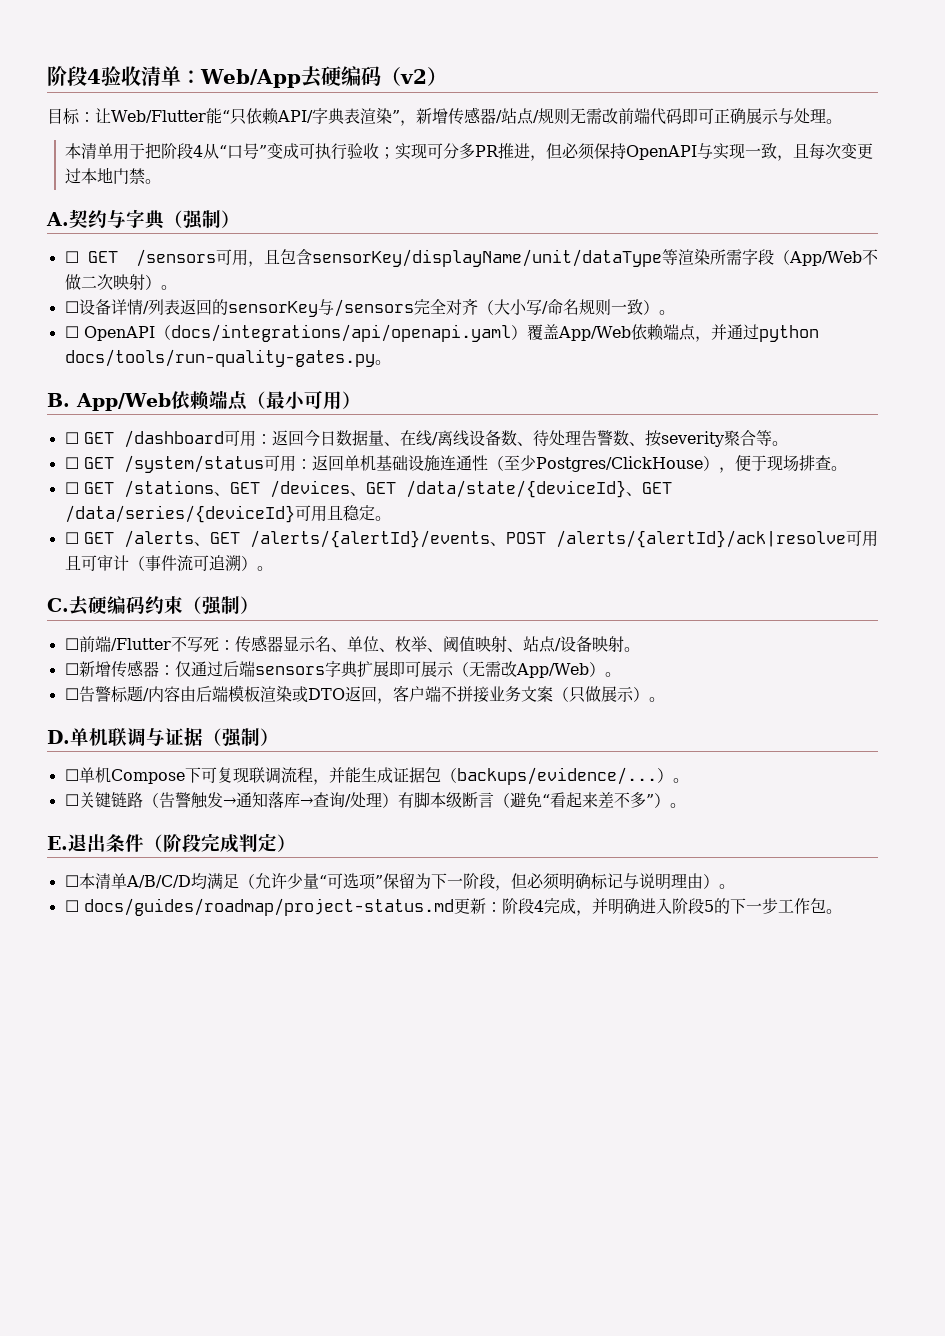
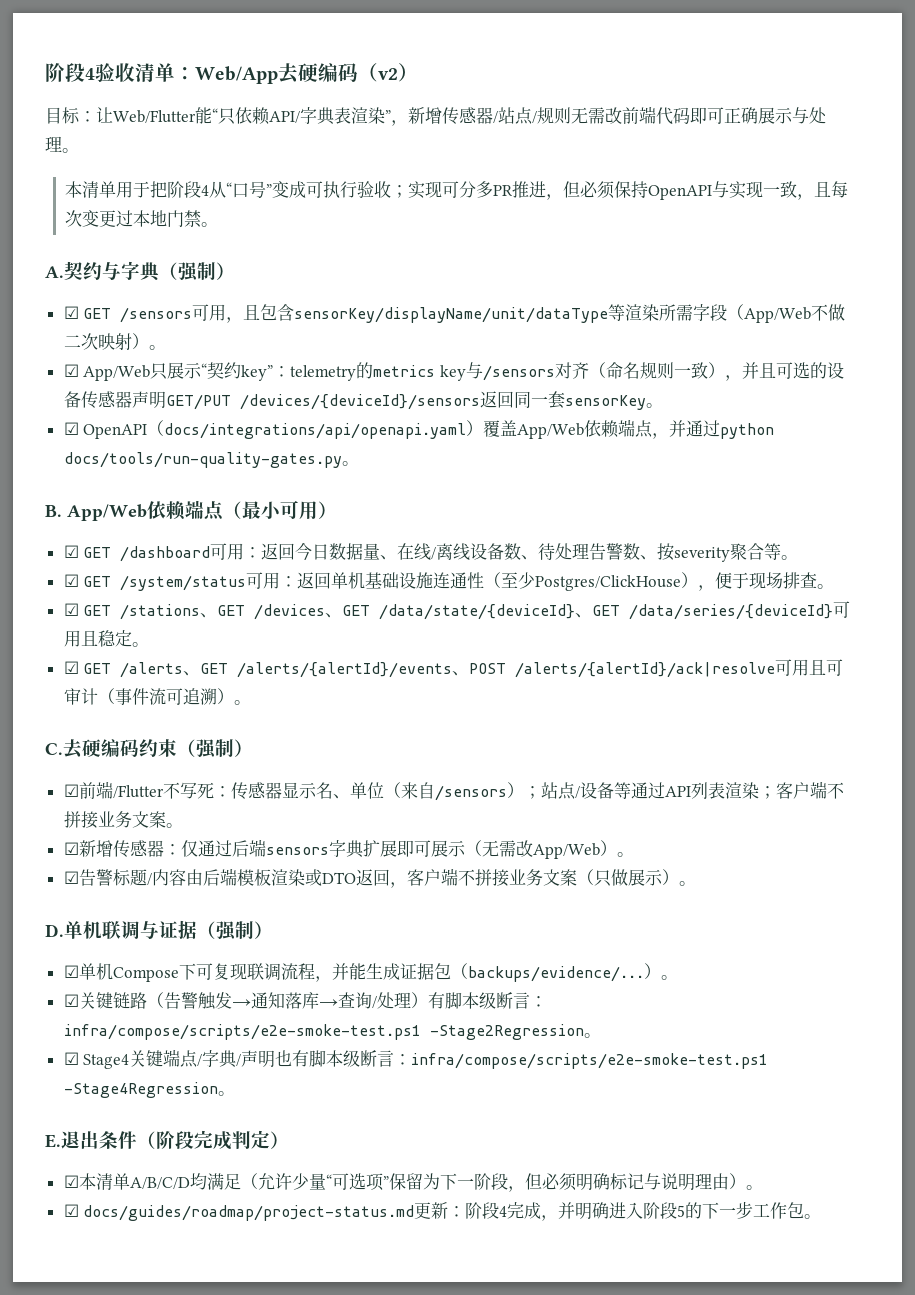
- ☐ GET /sensors可用，且包含sensorKey/displayName/unit/dataType等渲染所需字段（App/Web不做二次映射）。
+ ☑ GET /sensors可用，且包含sensorKey/displayName/unit/dataType等渲染所需字段（App/Web不做二次映射）。
- ☐设备详情/列表返回的sensorKey与/sensors完全对齐（大小写/命名规则一致）。
- ☐ OpenAPI（docs/integrations/api/openapi.yaml）覆盖App/Web依赖端点，并通过python docs/tools/run-quality-gates.py。
+ ☑ App/Web只展示“契约key”：telemetry的metrics key与/sensors对齐（命名规则一致），并且可选的设备传感器声明GET/PUT /devices/{deviceId}/sensors返回同一套sensorKey。
+ ☑ OpenAPI（docs/integrations/api/openapi.yaml）覆盖App/Web依赖端点，并通过python docs/tools/run-quality-gates.py。
- ☐ GET /dashboard可用：返回今日数据量、在线/离线设备数、待处理告警数、按severity聚合等。
+ ☑ GET /dashboard可用：返回今日数据量、在线/离线设备数、待处理告警数、按severity聚合等。
- ☐ GET /system/status可用：返回单机基础设施连通性（至少Postgres/ClickHouse），便于现场排查。
+ ☑ GET /system/status可用：返回单机基础设施连通性（至少Postgres/ClickHouse），便于现场排查。
- ☐ GET /stations、GET /devices、GET /data/state/{deviceId}、GET /data/series/{deviceId}可用且稳定。
+ ☑ GET /stations、GET /devices、GET /data/state/{deviceId}、GET /data/series/{deviceId}可用且稳定。
- ☐ GET /alerts、GET /alerts/{alertId}/events、POST /alerts/{alertId}/ack|resolve可用且可审计（事件流可追溯）。
+ ☑ GET /alerts、GET /alerts/{alertId}/events、POST /alerts/{alertId}/ack|resolve可用且可审计（事件流可追溯）。
- ☐前端/Flutter不写死：传感器显示名、单位、枚举、阈值映射、站点/设备映射。
- ☐新增传感器：仅通过后端sensors字典扩展即可展示（无需改App/Web）。
+ ☑前端/Flutter不写死：传感器显示名、单位（来自/sensors）；站点/设备等通过API列表渲染；客户端不拼接业务文案。
+ ☑新增传感器：仅通过后端sensors字典扩展即可展示（无需改App/Web）。
- ☐告警标题/内容由后端模板渲染或DTO返回，客户端不拼接业务文案（只做展示）。
+ ☑告警标题/内容由后端模板渲染或DTO返回，客户端不拼接业务文案（只做展示）。
- ☐单机Compose下可复现联调流程，并能生成证据包（backups/evidence/...）。
+ ☑单机Compose下可复现联调流程，并能生成证据包（backups/evidence/...）。
- ☐关键链路（告警触发→通知落库→查询/处理）有脚本级断言（避免“看起来差不多”）。
+ ☑关键链路（告警触发→通知落库→查询/处理）有脚本级断言：infra/compose/scripts/e2e-smoke-test.ps1 -Stage2Regression。
+ ☑ Stage4关键端点/字典/声明也有脚本级断言：infra/compose/scripts/e2e-smoke-test.ps1 -Stage4Regression。
- ☐本清单A/B/C/D均满足（允许少量“可选项”保留为下一阶段，但必须明确标记与说明理由）。
+ ☑本清单A/B/C/D均满足（允许少量“可选项”保留为下一阶段，但必须明确标记与说明理由）。
- ☐ docs/guides/roadmap/project-status.md更新：阶段4完成，并明确进入阶段5的下一步工作包。
+ ☑ docs/guides/roadmap/project-status.md更新：阶段4完成，并明确进入阶段5的下一步工作包。

